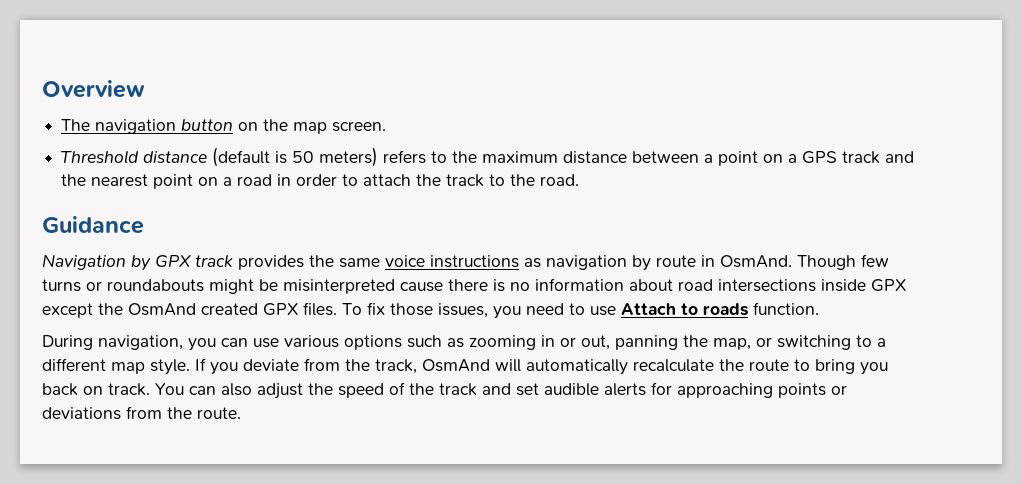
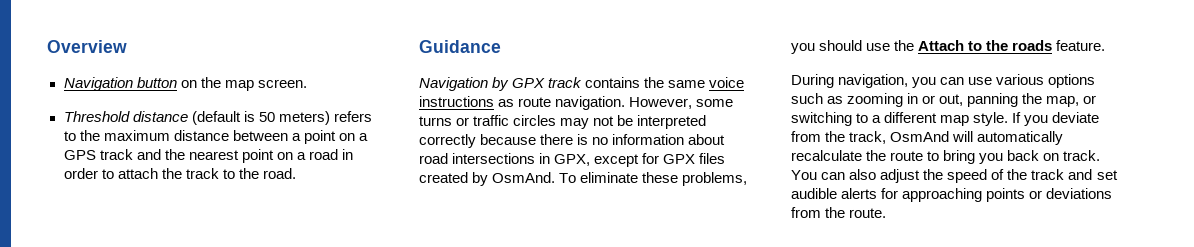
- The navigation button on the map screen.
+ Navigation button on the map screen.
- Navigation by GPX track provides the same voice instructions as navigation by route in OsmAnd. Though few turns or roundabouts might be misinterpreted cause there is no information about road intersections inside GPX except the OsmAnd created GPX files. To fix those issues, you need to use Attach to roads function.
+ Navigation by GPX track contains the same voice instructions as route navigation. However, some turns or traffic circles may not be interpreted correctly because there is no information about road intersections in GPX, except for GPX files created by OsmAnd. To eliminate these problems, you should use the Attach to the roads feature.

